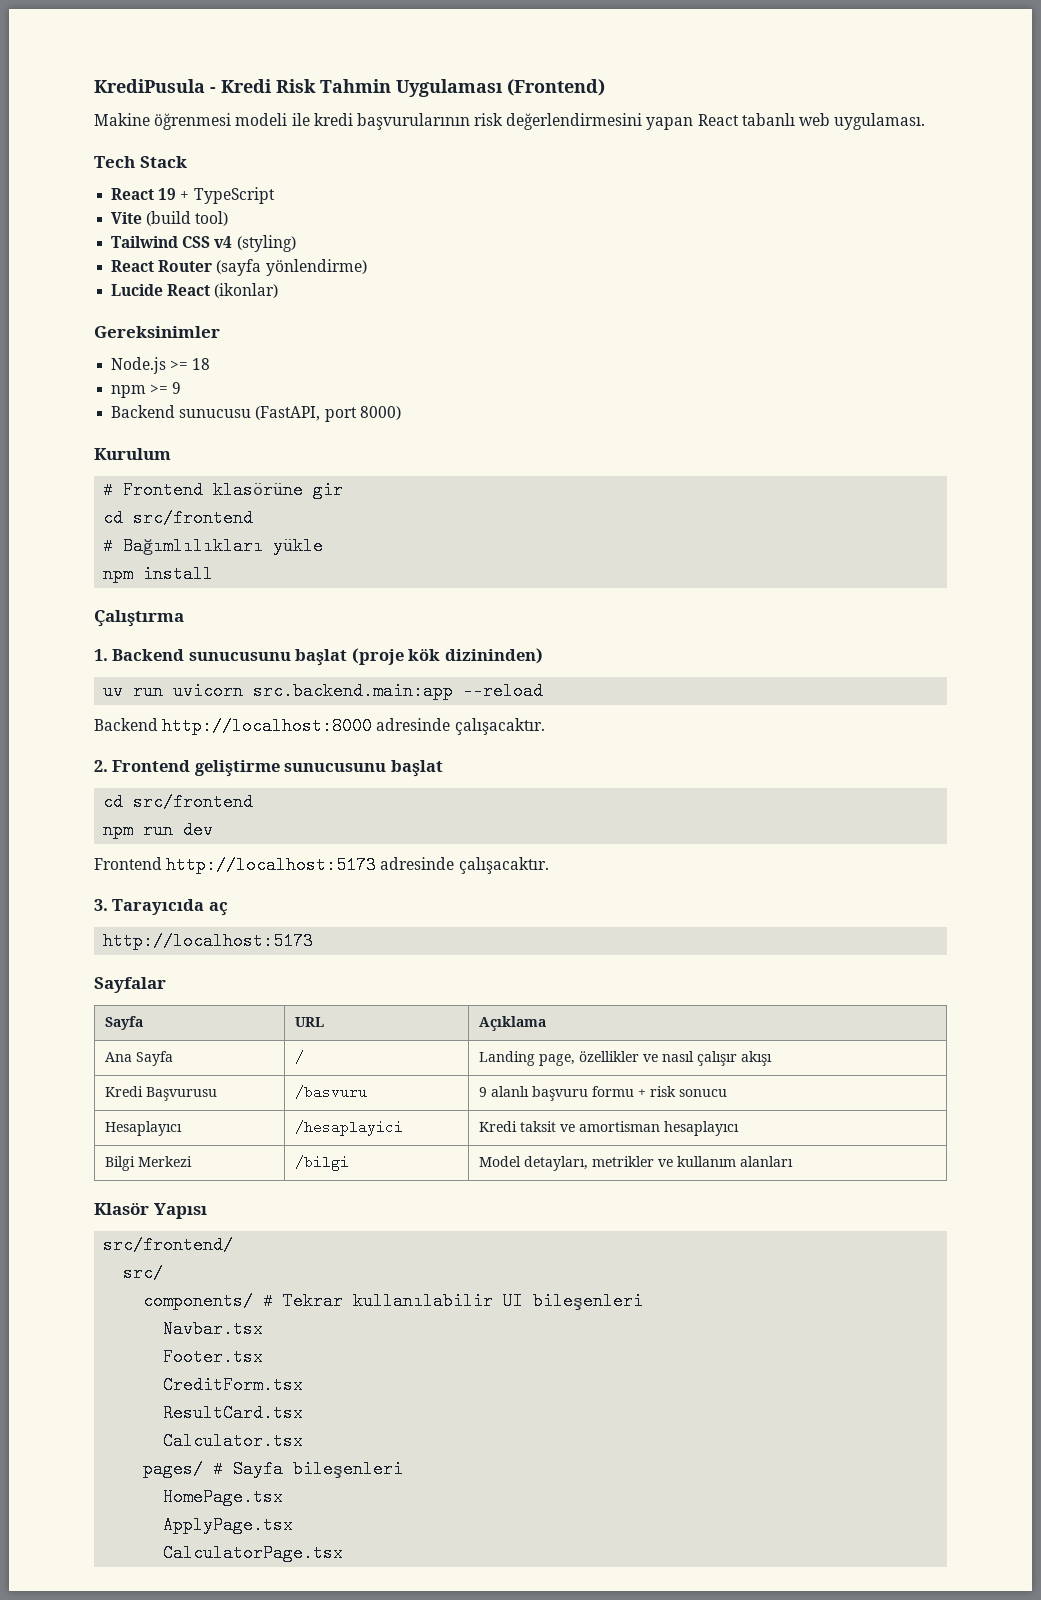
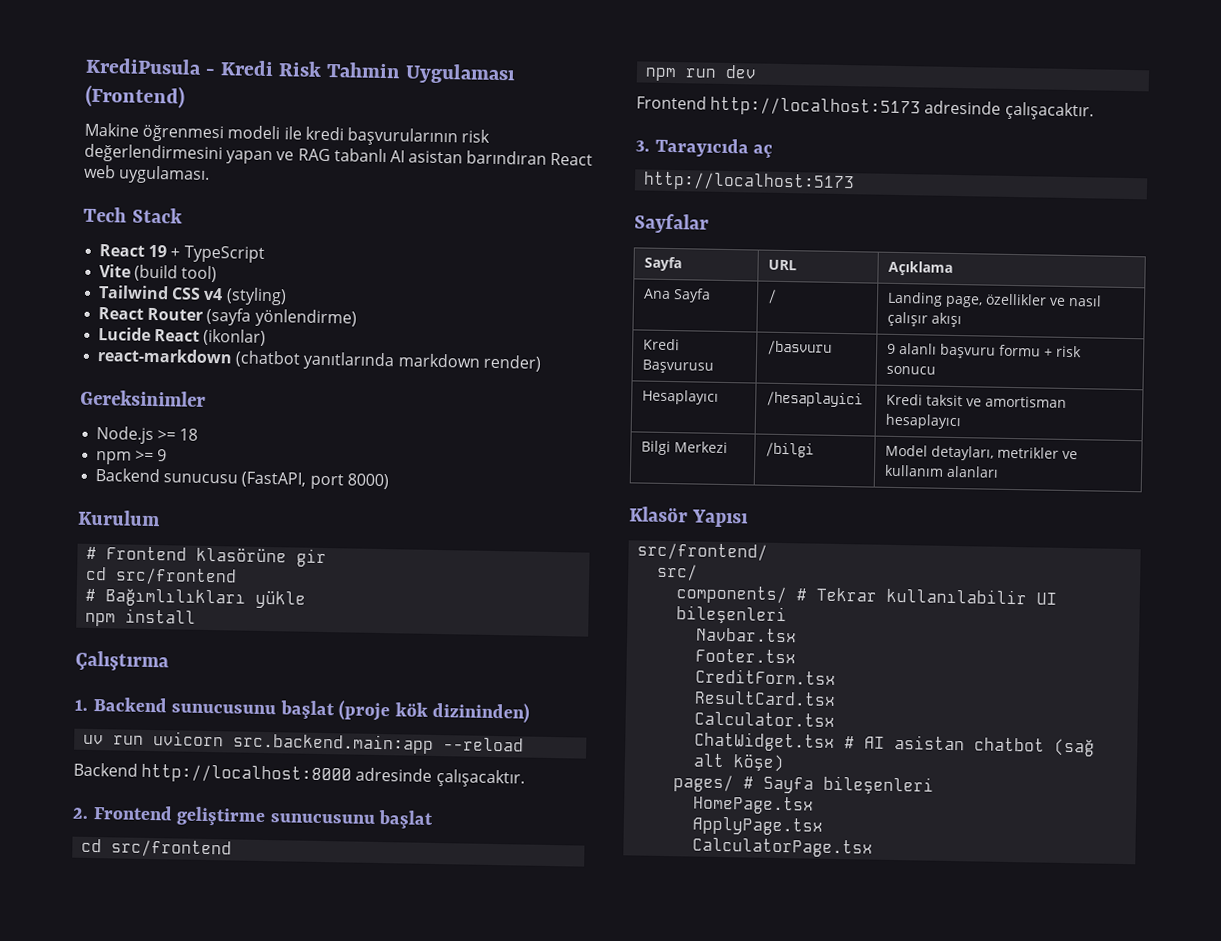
- Makine öğrenmesi modeli ile kredi başvurularının risk değerlendirmesini yapan React tabanlı web uygulaması.
+ Makine öğrenmesi modeli ile kredi başvurularının risk değerlendirmesini yapan ve RAG tabanlı AI asistan barındıran React web uygulaması.
+ react-markdown (chatbot yanıtlarında markdown render)
+ ChatWidget.tsx # AI asistan chatbot (sağ alt köşe)

